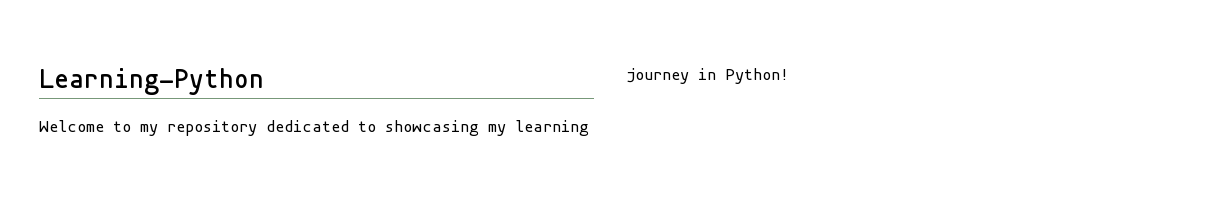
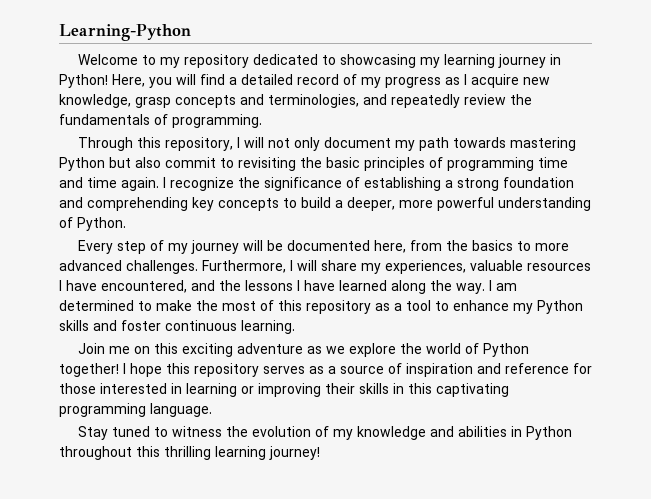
+ Here, you will find a detailed record of my progress as I acquire new knowledge, grasp concepts and terminologies, and repeatedly review the fundamentals of programming.
+ Through this repository, I will not only document my path towards mastering Python but also commit to revisiting the basic principles of programming time and time again. I recognize the significance of establishing a strong foundation and comprehending key concepts to build a deeper, more powerful understanding of Python.
+ Every step of my journey will be documented here, from the basics to more advanced challenges. Furthermore, I will share my experiences, valuable resources I have encountered, and the lessons I have learned along the way. I am determined to make the most of this repository as a tool to enhance my Python skills and foster continuous learning.
+ Join me on this exciting adventure as we explore the world of Python together! I hope this repository serves as a source of inspiration and reference for those interested in learning or improving their skills in this captivating programming language.
+ Stay tuned to witness the evolution of my knowledge and abilities in Python throughout this thrilling learning journey!

